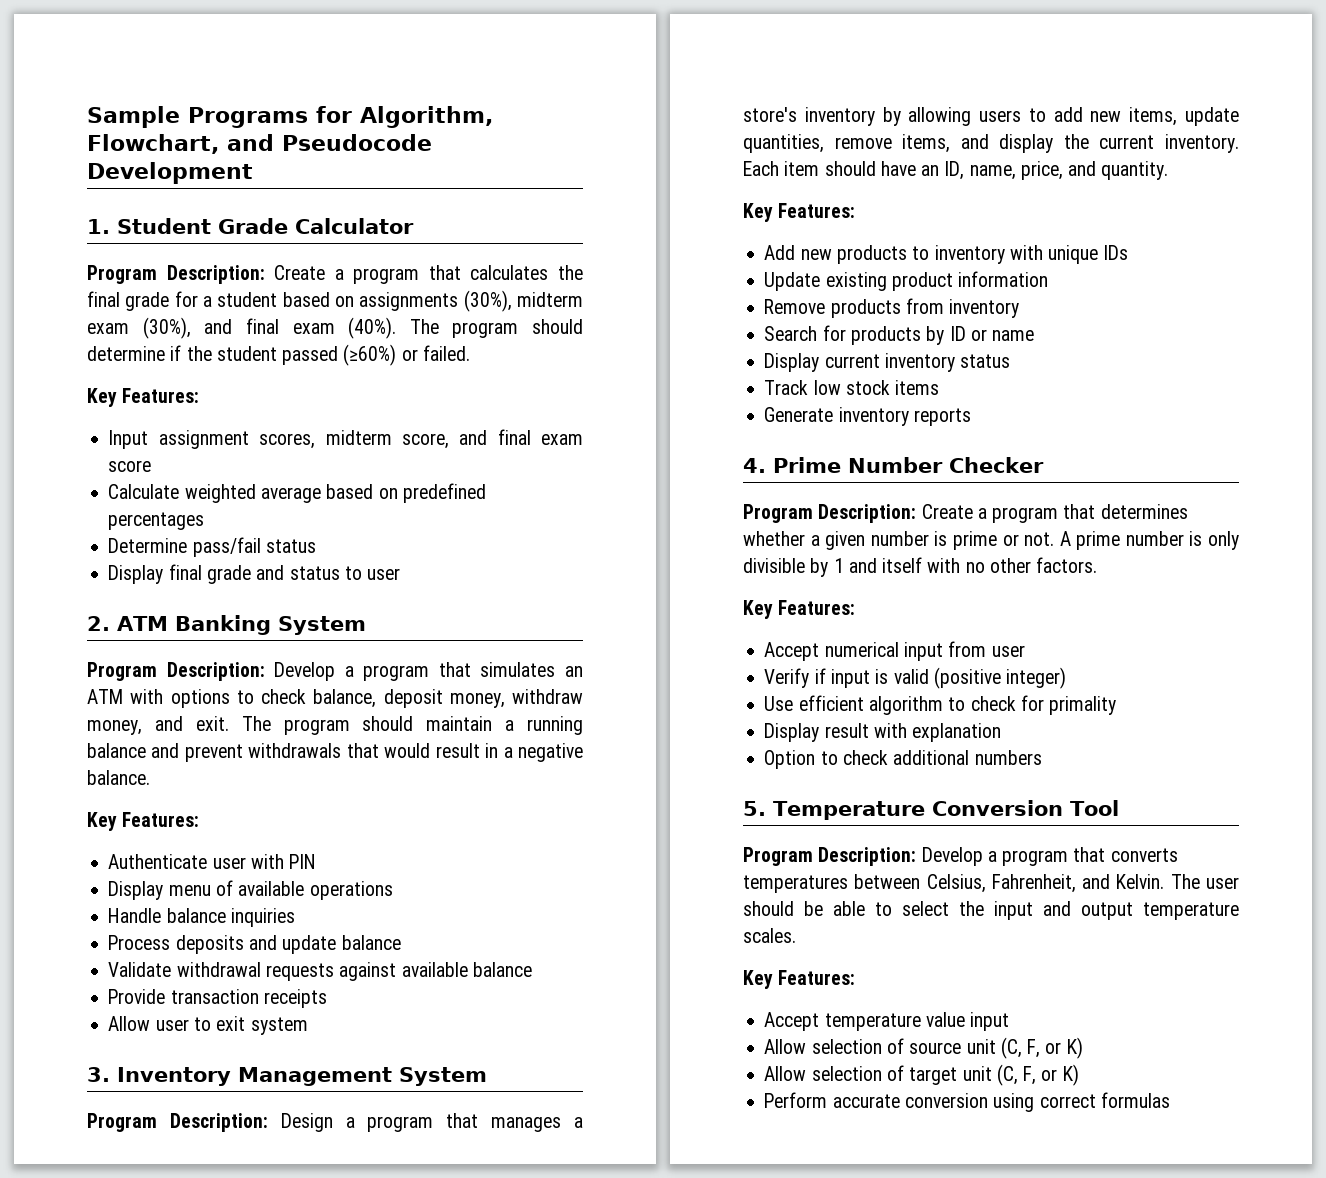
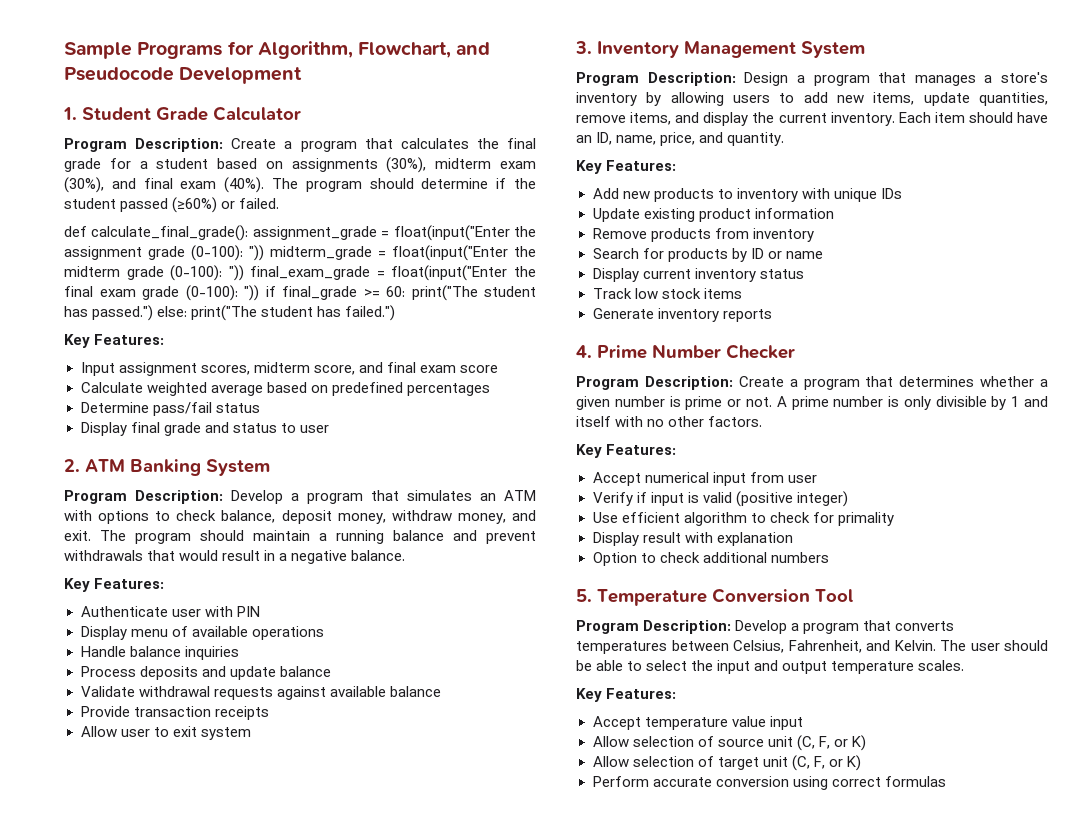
+ def calculate_final_grade(): assignment_grade = float(input("Enter the assignment grade (0-100): ")) midterm_grade = float(input("Enter the midterm grade (0-100): ")) final_exam_grade = float(input("Enter the final exam grade (0-100): ")) if final_grade >= 60: print("The student has passed.") else: print("The student has failed.")

